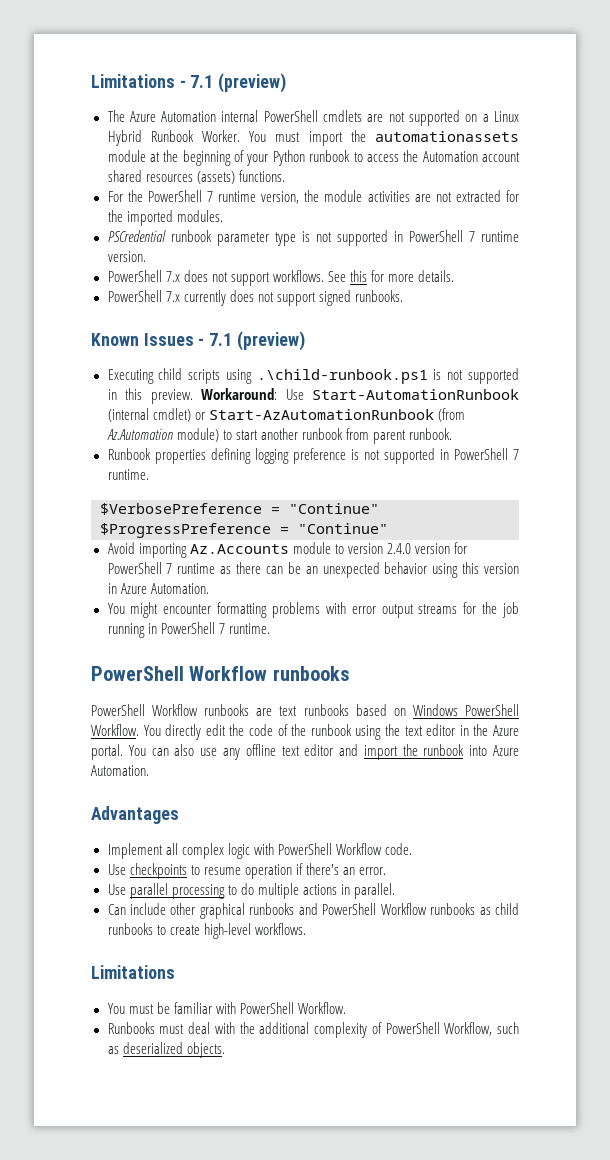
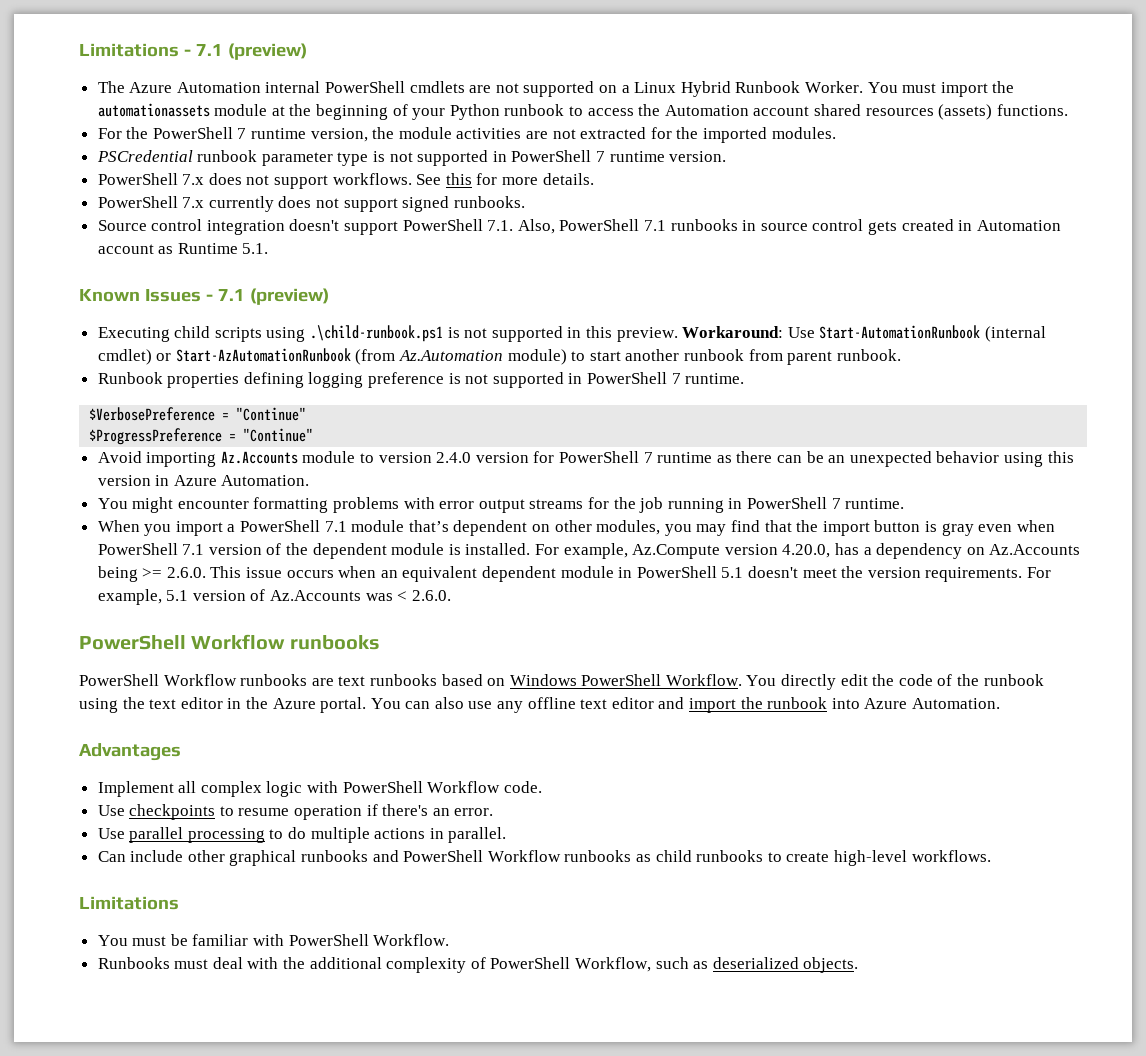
+ Source control integration doesn't support PowerShell 7.1. Also, PowerShell 7.1 runbooks in source control gets created in Automation account as Runtime 5.1.
+ When you import a PowerShell 7.1 module that’s dependent on other modules, you may find that the import button is gray even when PowerShell 7.1 version of the dependent module is installed. For example, Az.Compute version 4.20.0, has a dependency on Az.Accounts being >= 2.6.0. This issue occurs when an equivalent dependent module in PowerShell 5.1 doesn't meet the version requirements. For example, 5.1 version of Az.Accounts was < 2.6.0.

